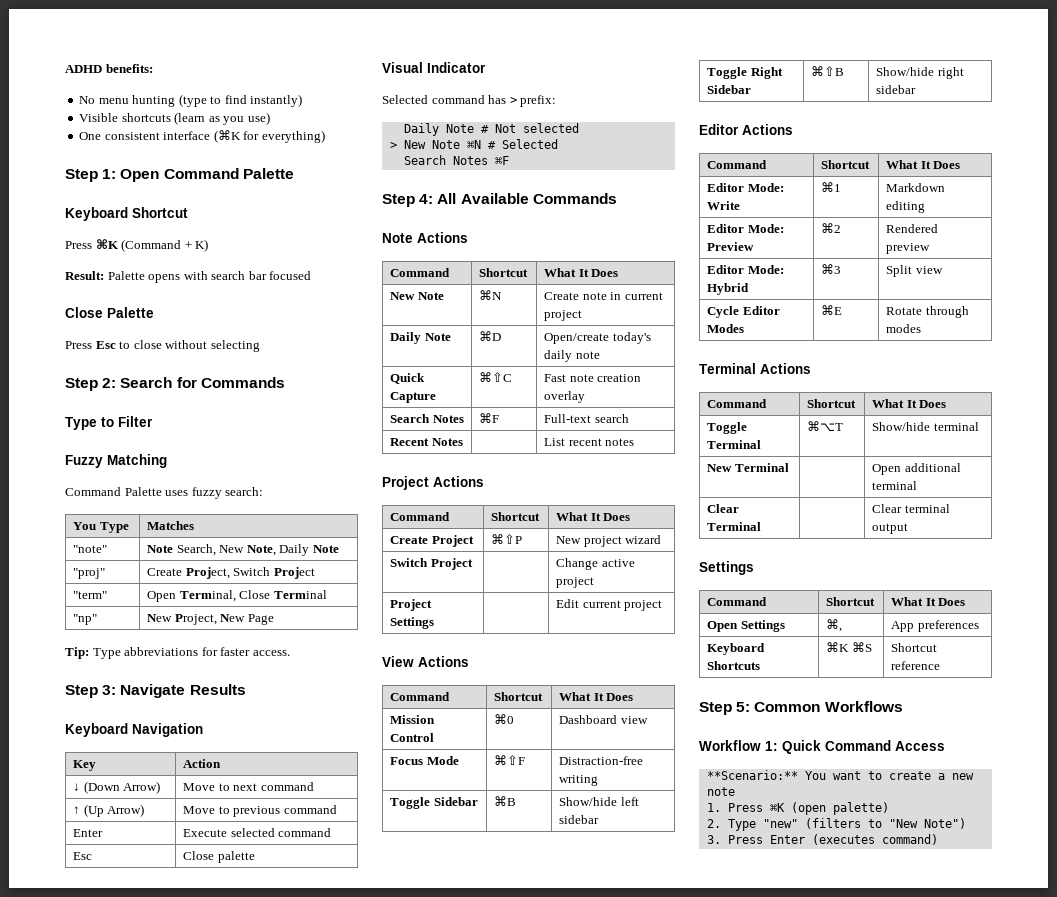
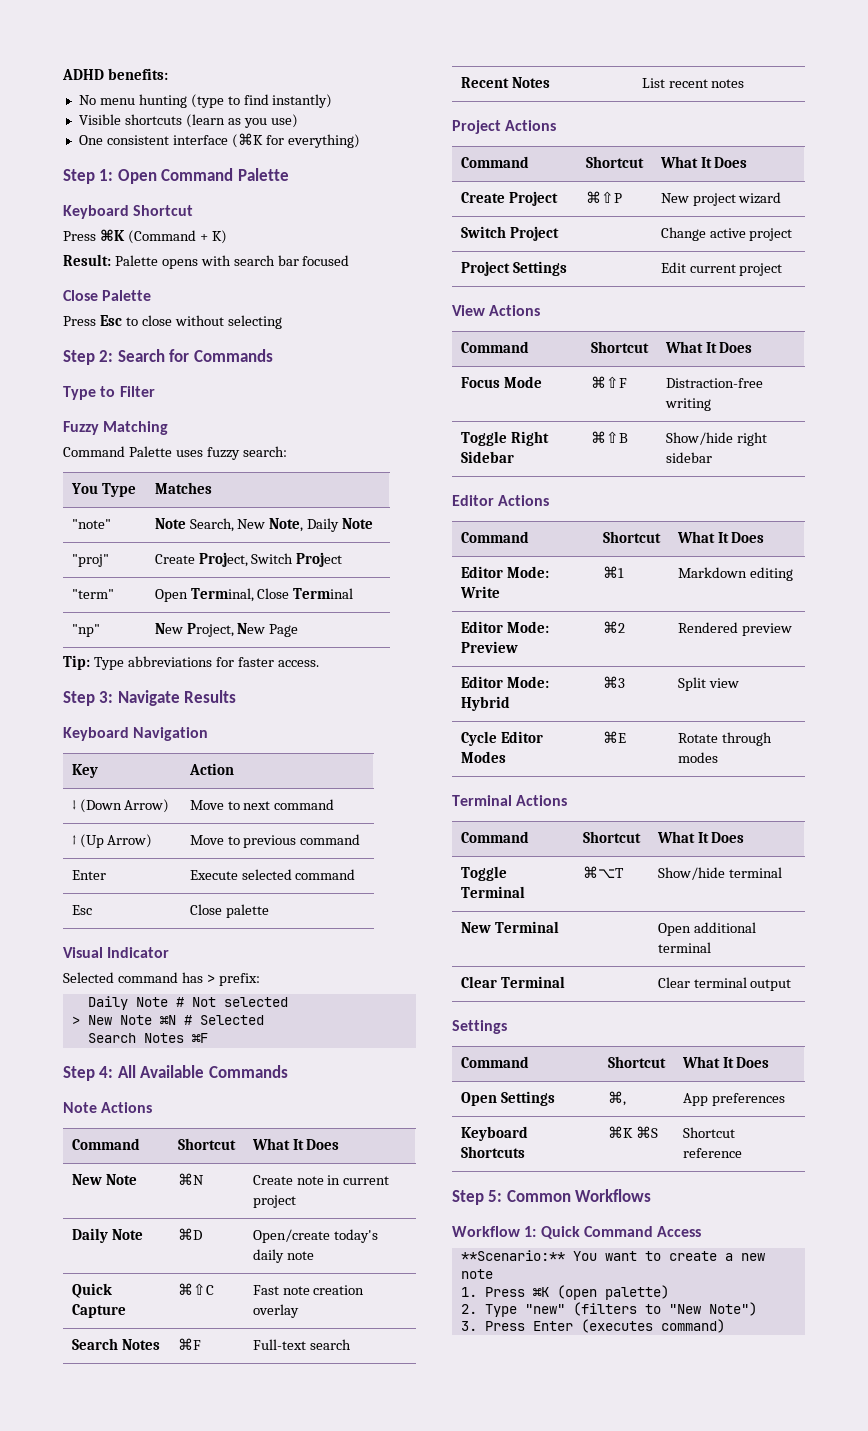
- Mission Control | ⌘0 | Dashboard view
- Toggle Sidebar | ⌘B | Show/hide left sidebar

